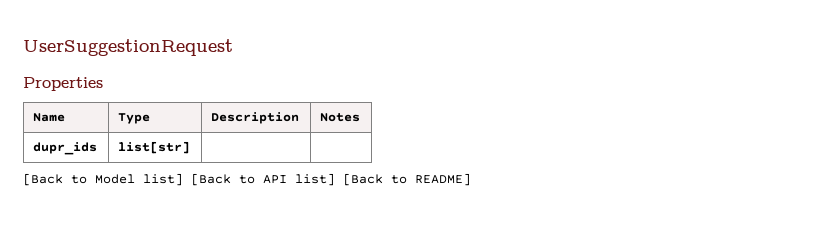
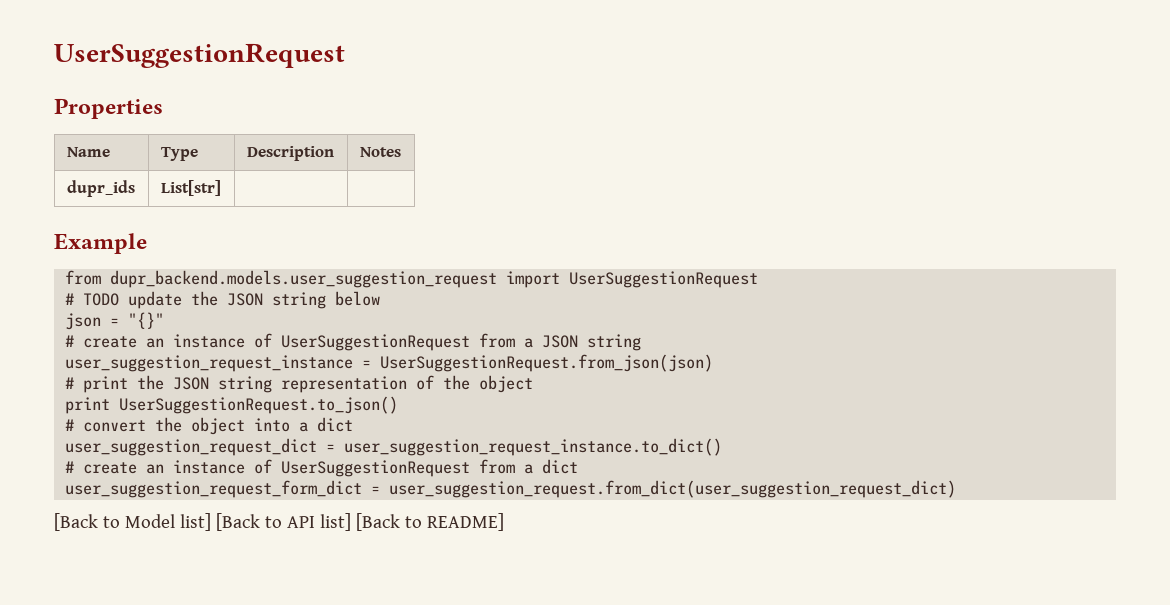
- dupr_ids | list[str] | |
+ dupr_ids | List[str] | |
+ Example
+ from dupr_backend.models.user_suggestion_request import UserSuggestionRequest
+ # TODO update the JSON string below
+ json = "{}"
+ # create an instance of UserSuggestionRequest from a JSON string
+ user_suggestion_request_instance = UserSuggestionRequest.from_json(json)
+ # print the JSON string representation of the object
+ print UserSuggestionRequest.to_json()
+ # convert the object into a dict
+ user_suggestion_request_dict = user_suggestion_request_instance.to_dict()
+ # create an instance of UserSuggestionRequest from a dict
+ user_suggestion_request_form_dict = user_suggestion_request.from_dict(user_suggestion_request_dict)

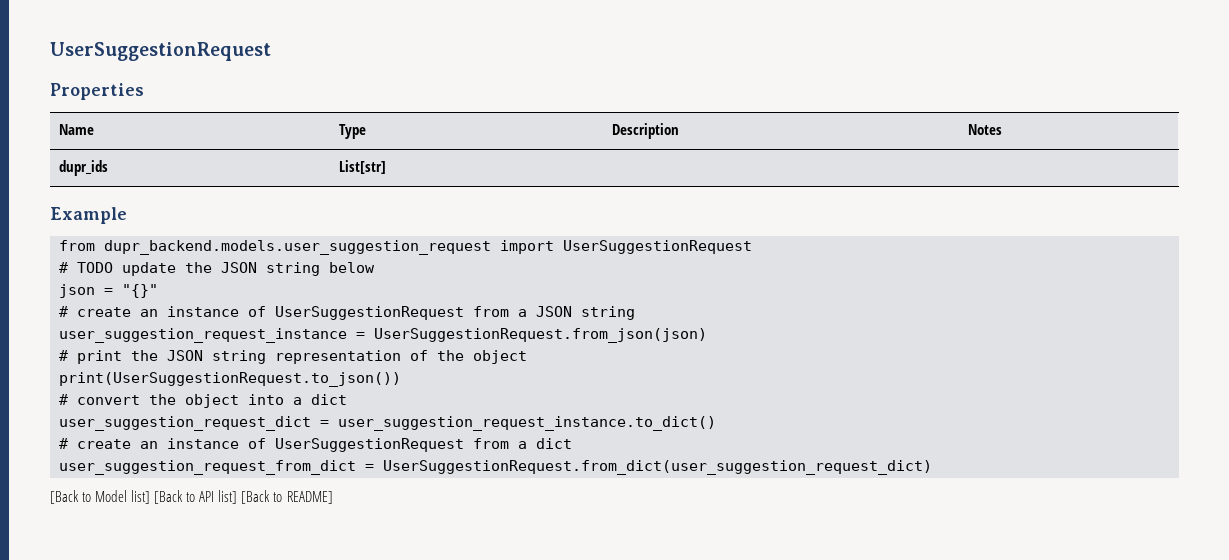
- print UserSuggestionRequest.to_json()
+ print(UserSuggestionRequest.to_json())
- user_suggestion_request_form_dict = user_suggestion_request.from_dict(user_suggestion_request_dict)
+ user_suggestion_request_from_dict = UserSuggestionRequest.from_dict(user_suggestion_request_dict)

